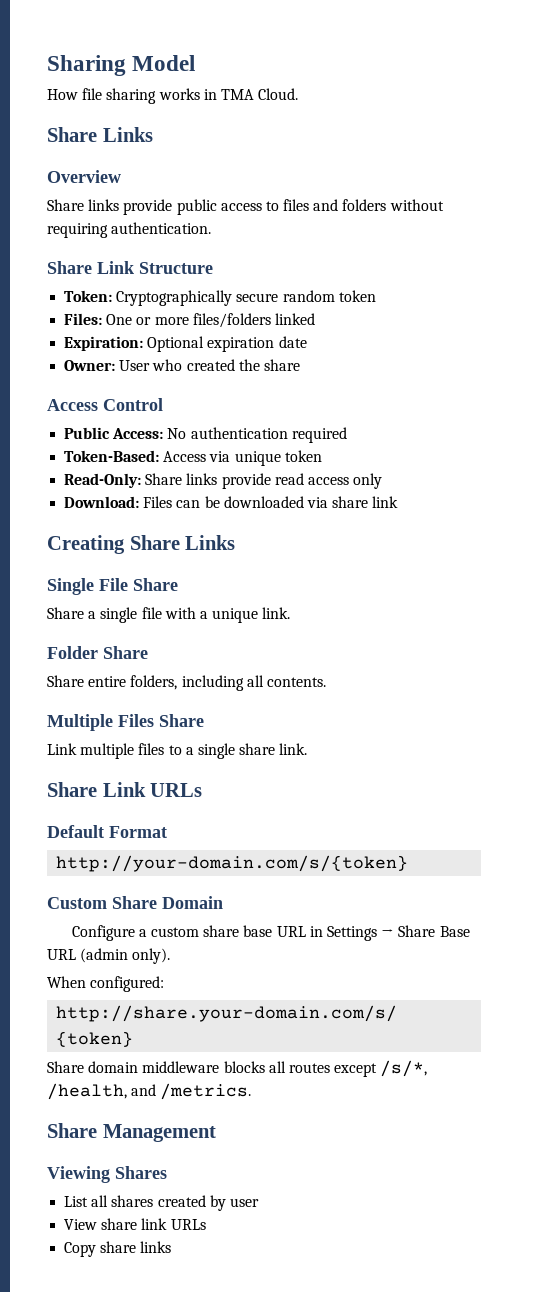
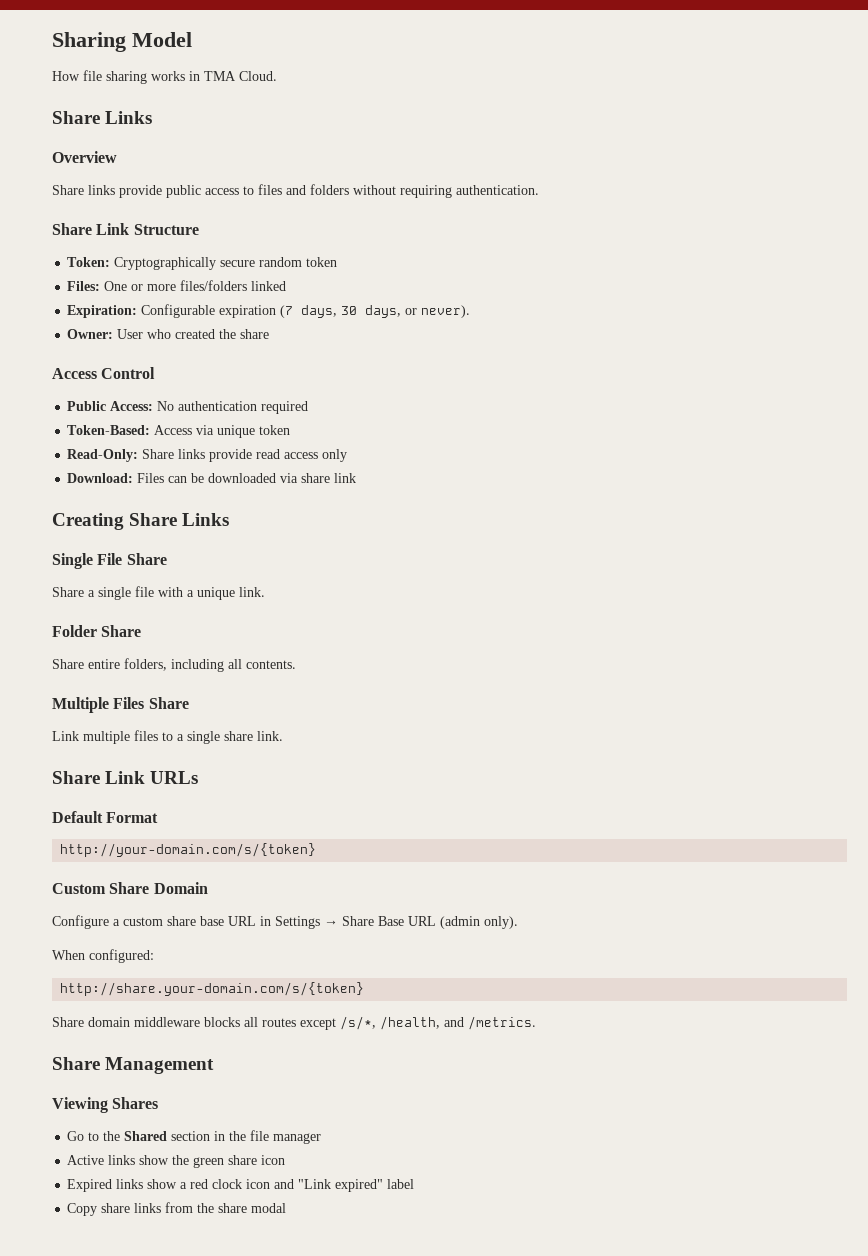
- Expiration: Optional expiration date
+ Expiration: Configurable expiration (7 days, 30 days, or never).
- List all shares created by user
- View share link URLs
+ Go to the Shared section in the file manager
+ Active links show the green share icon
+ Expired links show a red clock icon and "Link expired" label
- Copy share links
+ Copy share links from the share modal

